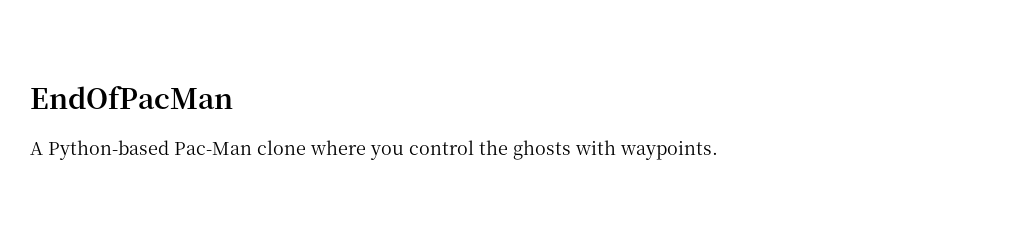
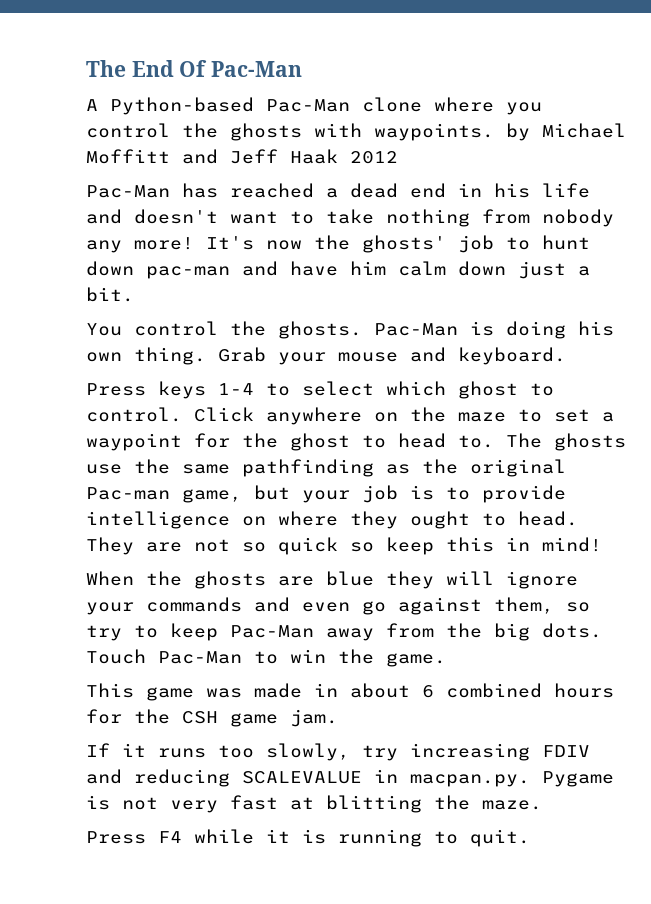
- EndOfPacMan
+ The End Of Pac-Man
- A Python-based Pac-Man clone where you control the ghosts with waypoints.
+ A Python-based Pac-Man clone where you control the ghosts with waypoints. by Michael Moffitt and Jeff Haak 2012
+ Pac-Man has reached a dead end in his life and doesn't want to take nothing from nobody any more! It's now the ghosts' job to hunt down pac-man and have him calm down just a bit.
+ You control the ghosts. Pac-Man is doing his own thing. Grab your mouse and keyboard.
+ Press keys 1-4 to select which ghost to control. Click anywhere on the maze to set a waypoint for the ghost to head to. The ghosts use the same pathfinding as the original Pac-man game, but your job is to provide intelligence on where they ought to head. They are not so quick so keep this in mind!
+ When the ghosts are blue they will ignore your commands and even go against them, so try to keep Pac-Man away from the big dots. Touch Pac-Man to win the game.
+ This game was made in about 6 combined hours for the CSH game jam.
+ If it runs too slowly, try increasing FDIV and reducing SCALEVALUE in macpan.py. Pygame is not very fast at blitting the maze.
+ Press F4 while it is running to quit.

